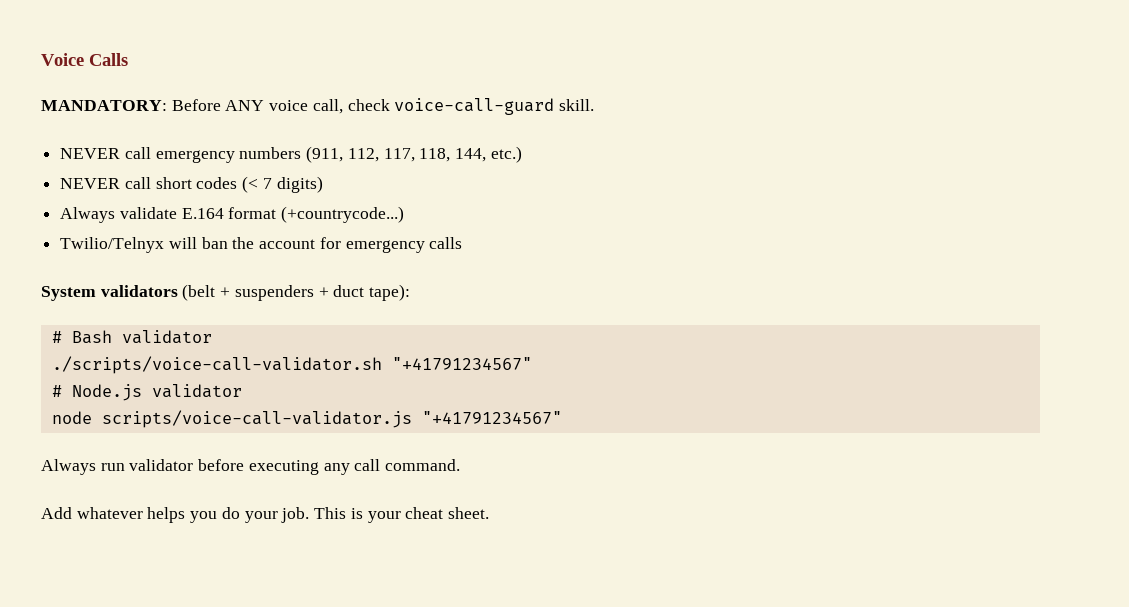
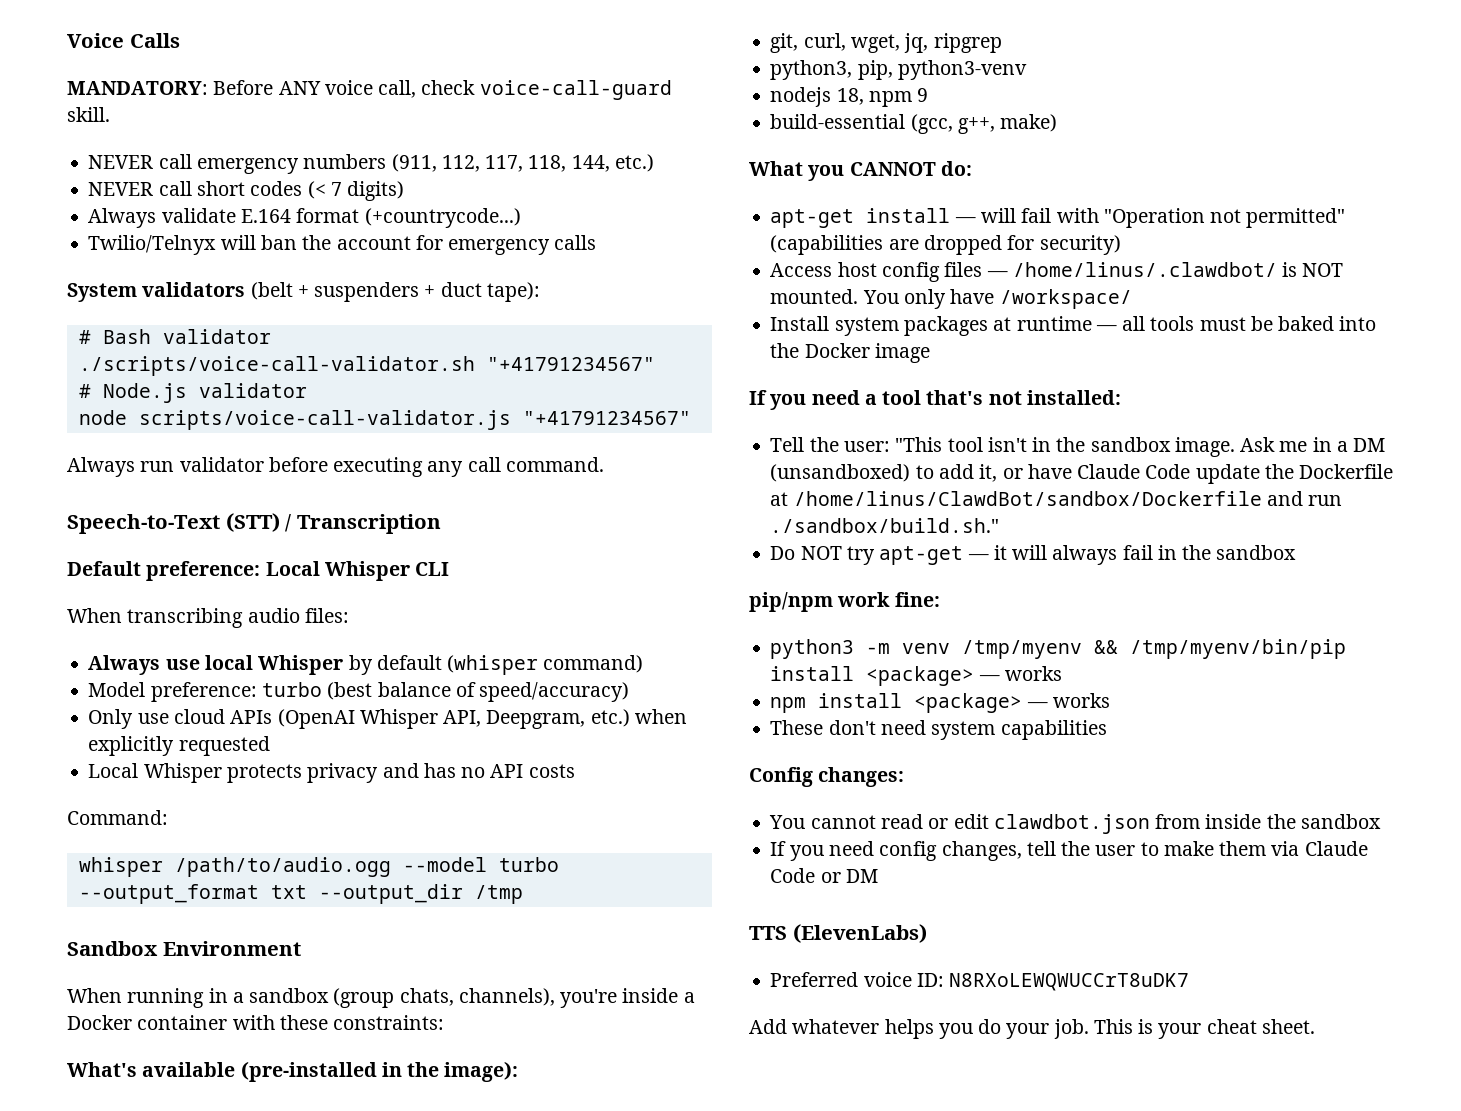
+ Speech-to-Text (STT) / Transcription
+ Default preference: Local Whisper CLI
+ When transcribing audio files:
+ Always use local Whisper by default (whisper command)
+ Model preference: turbo (best balance of speed/accuracy)
+ Only use cloud APIs (OpenAI Whisper API, Deepgram, etc.) when explicitly requested
+ Local Whisper protects privacy and has no API costs
+ Command:
+ whisper /path/to/audio.ogg --model turbo --output_format txt --output_dir /tmp
+ Sandbox Environment
+ When running in a sandbox (group chats, channels), you're inside a Docker container with these constraints:
+ What's available (pre-installed in the image):
+ git, curl, wget, jq, ripgrep
+ python3, pip, python3-venv
+ nodejs 18, npm 9
+ build-essential (gcc, g++, make)
+ What you CANNOT do:
+ apt-get install — will fail with "Operation not permitted" (capabilities are dropped for security)
+ Access host config files — /home/linus/.clawdbot/ is NOT mounted. You only have /workspace/
+ Install system packages at runtime — all tools must be baked into the Docker image
+ If you need a tool that's not installed:
+ Tell the user: "This tool isn't in the sandbox image. Ask me in a DM (unsandboxed) to add it, or have Claude Code update the Dockerfile at /home/linus/ClawdBot/sandbox/Dockerfile and run ./sandbox/build.sh."
+ Do NOT try apt-get — it will always fail in the sandbox
+ pip/npm work fine:
+ python3 -m venv /tmp/myenv && /tmp/myenv/bin/pip install <package> — works
+ npm install <package> — works
+ These don't need system capabilities
+ Config changes:
+ You cannot read or edit clawdbot.json from inside the sandbox
+ If you need config changes, tell the user to make them via Claude Code or DM
+ TTS (ElevenLabs)
+ Preferred voice ID: N8RXoLEWQWUCCrT8uDK7

